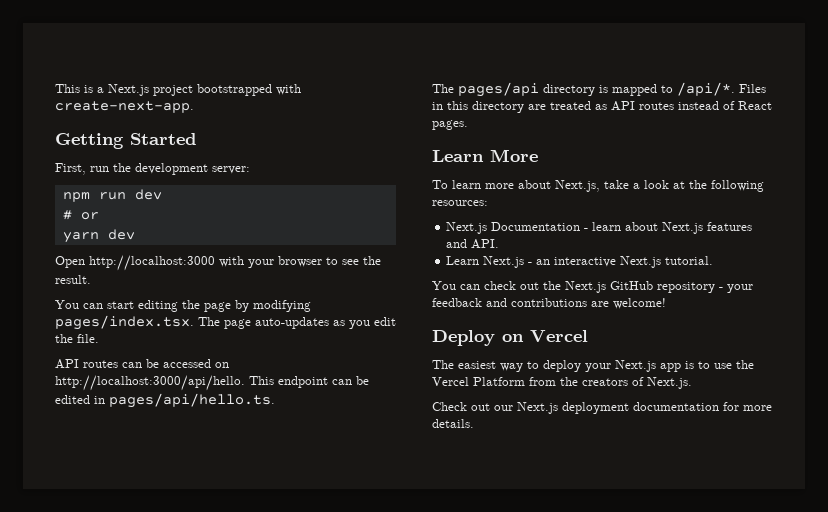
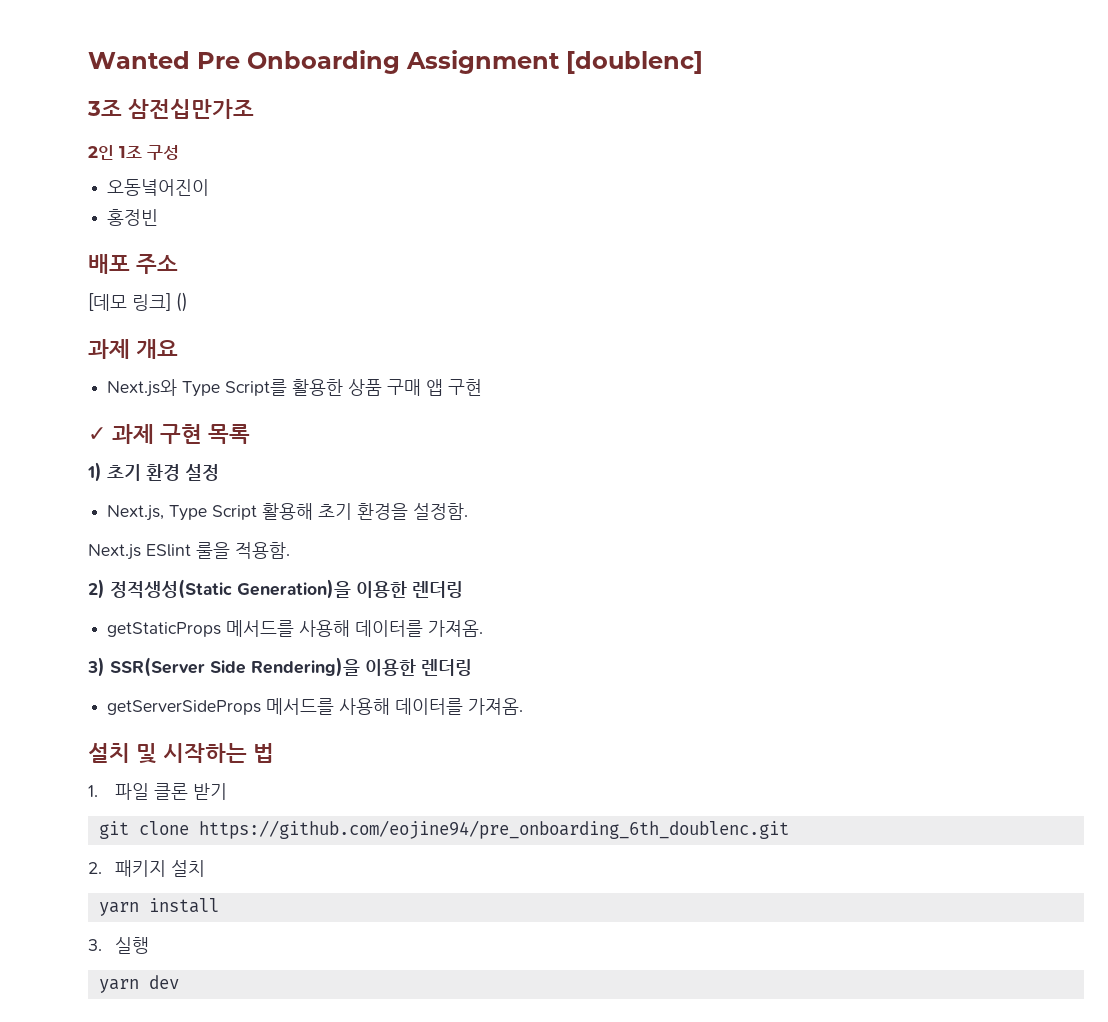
- This is a Next.js project bootstrapped with create-next-app.
- Getting Started
- First, run the development server:
- npm run dev
- # or
+ Wanted Pre Onboarding Assignment [doublenc]
+ 3조 삼전십만가조
+ 2인 1조 구성
+ 오동녘어진이
+ 홍정빈
+ 배포 주소
+ [데모 링크] ()
+ 과제 개요
+ Next.js와 Type Script를 활용한 상품 구매 앱 구현
+ ✓ 과제 구현 목록
+ 1) 초기 환경 설정
+ Next.js, Type Script 활용해 초기 환경을 설정함.
+ Next.js ESlint 룰을 적용함.
+ 2) 정적생성(Static Generation)을 이용한 렌더링
+ getStaticProps 메서드를 사용해 데이터를 가져옴.
+ 3) SSR(Server Side Rendering)을 이용한 렌더링
+ getServerSideProps 메서드를 사용해 데이터를 가져옴.
+ 설치 및 시작하는 법
+ 1. 파일 클론 받기
+ git clone https://github.com/eojine94/pre_onboarding_6th_doublenc.git
+ 2. 패키지 설치
+ yarn install
+ 3. 실행
  yarn dev
- Open http://localhost:3000 with your browser to see the result.
- You can start editing the page by modifying pages/index.tsx. The page auto-updates as you edit the file.
- API routes can be accessed on http://localhost:3000/api/hello. This endpoint can be edited in pages/api/hello.ts.
- The pages/api directory is mapped to /api/*. Files in this directory are treated as API routes instead of React pages.
- Learn More
- To learn more about Next.js, take a look at the following resources:
- Next.js Documentation - learn about Next.js features and API.
- Learn Next.js - an interactive Next.js tutorial.
- You can check out the Next.js GitHub repository - your feedback and contributions are welcome!
- Deploy on Vercel
- The easiest way to deploy your Next.js app is to use the Vercel Platform from the creators of Next.js.
- Check out our Next.js deployment documentation for more details.

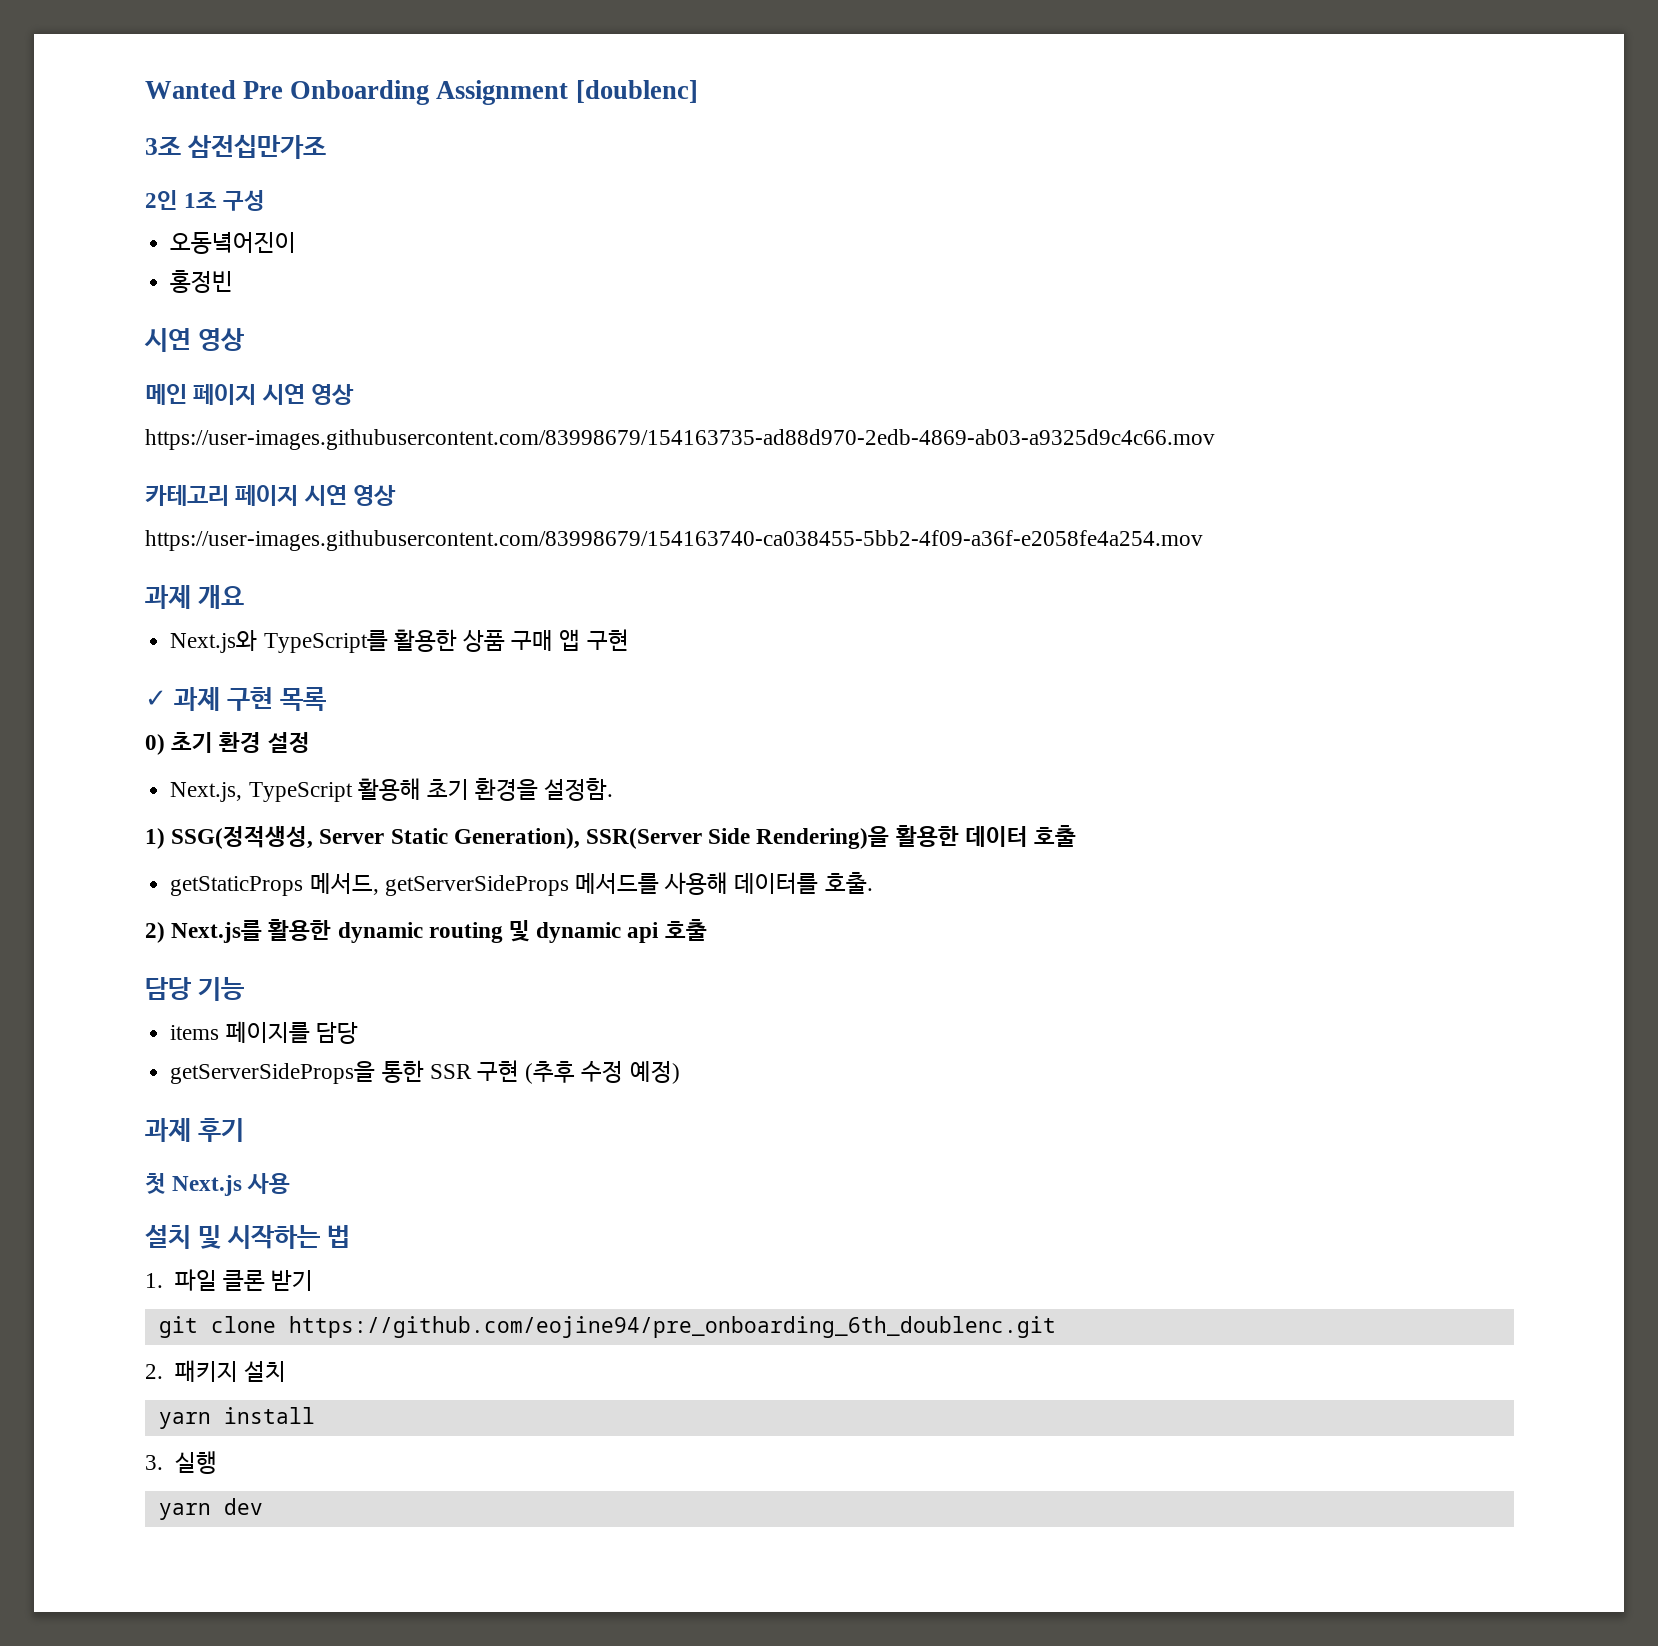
  홍정빈
- 배포 주소
- [데모 링크] ()
+ 시연 영상
+ 메인 페이지 시연 영상
+ https://user-images.githubusercontent.com/83998679/154163735-ad88d970-2edb-4869-ab03-a9325d9c4c66.mov
+ 카테고리 페이지 시연 영상
+ https://user-images.githubusercontent.com/83998679/154163740-ca038455-5bb2-4f09-a36f-e2058fe4a254.mov
- Next.js와 Type Script를 활용한 상품 구매 앱 구현
+ Next.js와 TypeScript를 활용한 상품 구매 앱 구현
- 1) 초기 환경 설정
+ 0) 초기 환경 설정
- Next.js, Type Script 활용해 초기 환경을 설정함.
+ Next.js, TypeScript 활용해 초기 환경을 설정함.
- Next.js ESlint 룰을 적용함.
- 2) 정적생성(Static Generation)을 이용한 렌더링
- getStaticProps 메서드를 사용해 데이터를 가져옴.
- 3) SSR(Server Side Rendering)을 이용한 렌더링
- getServerSideProps 메서드를 사용해 데이터를 가져옴.
+ 1) SSG(정적생성, Server Static Generation), SSR(Server Side Rendering)을 활용한 데이터 호출
+ getStaticProps 메서드, getServerSideProps 메서드를 사용해 데이터를 호출.
+ 2) Next.js를 활용한 dynamic routing 및 dynamic api 호출
+ 담당 기능
+ items 페이지를 담당
+ getServerSideProps을 통한 SSR 구현 (추후 수정 예정)
+ 과제 후기
+ 첫 Next.js 사용

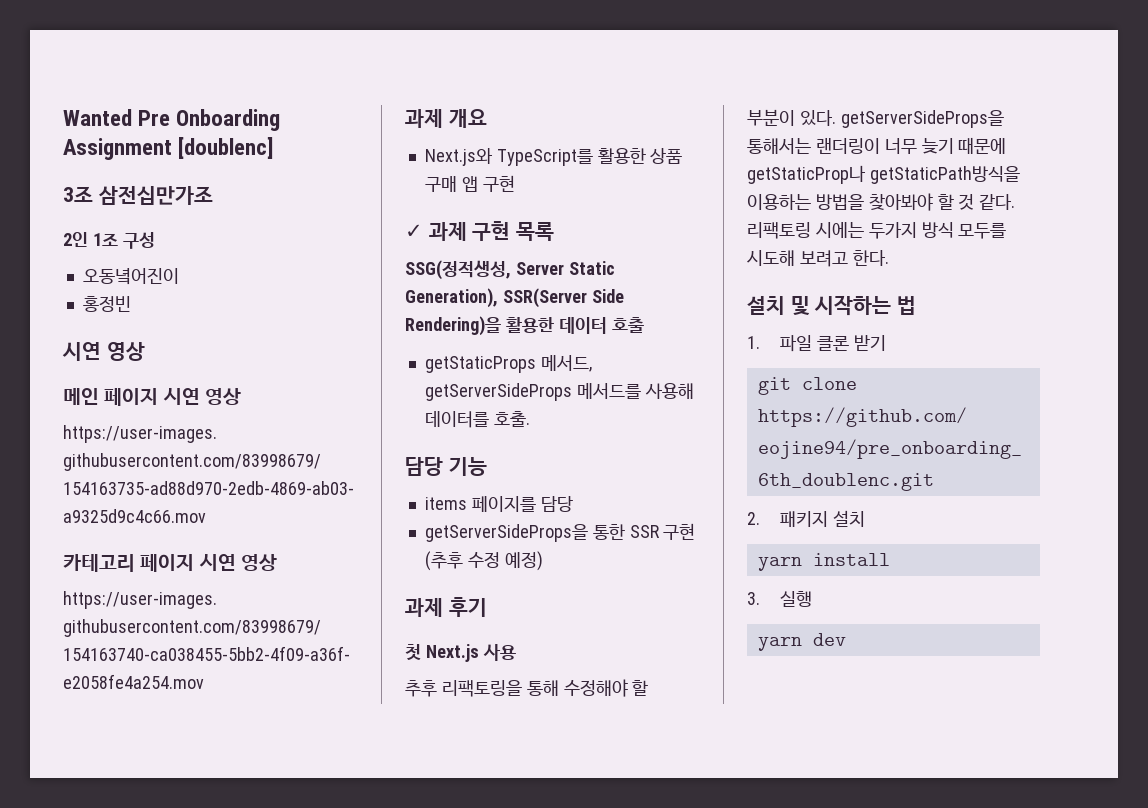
- 0) 초기 환경 설정
- Next.js, TypeScript 활용해 초기 환경을 설정함.
- 1) SSG(정적생성, Server Static Generation), SSR(Server Side Rendering)을 활용한 데이터 호출
+ SSG(정적생성, Server Static Generation), SSR(Server Side Rendering)을 활용한 데이터 호출
- 2) Next.js를 활용한 dynamic routing 및 dynamic api 호출
+ 추후 리팩토링을 통해 수정해야 할 부분이 있다. getServerSideProps을 통해서는 랜더링이 너무 늦기 때문에 getStaticProp나 getStaticPath방식을 이용하는 방법을 찾아봐야 할 것 같다. 리팩토링 시에는 두가지 방식 모두를 시도해 보려고 한다.

